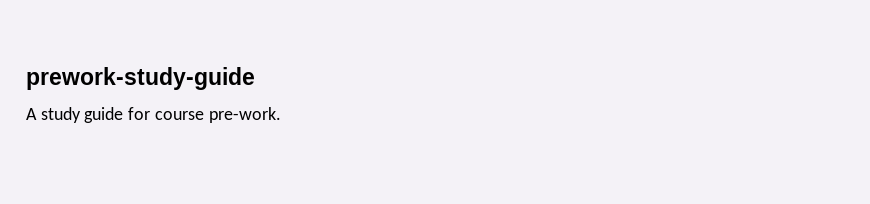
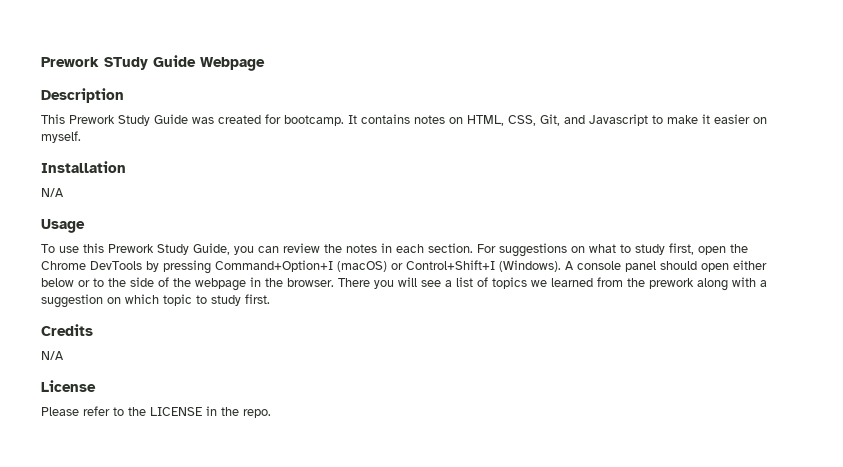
- prework-study-guide
- A study guide for course pre-work.
+ Prework STudy Guide Webpage
+ Description
+ This Prework Study Guide was created for bootcamp. It contains notes on HTML, CSS, Git, and Javascript to make it easier on myself.
+ Installation
+ N/A
+ Usage
+ To use this Prework Study Guide, you can review the notes in each section. For suggestions on what to study first, open the Chrome DevTools by pressing Command+Option+I (macOS) or Control+Shift+I (Windows). A console panel should open either below or to the side of the webpage in the browser. There you will see a list of topics we learned from the prework along with a suggestion on which topic to study first.
+ Credits
+ N/A
+ License
+ Please refer to the LICENSE in the repo.

